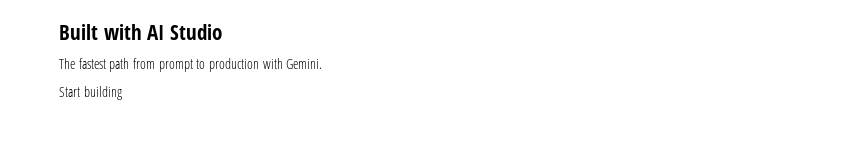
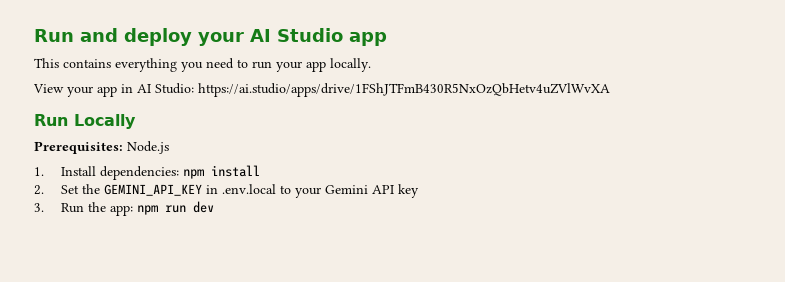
- Built with AI Studio
- The fastest path from prompt to production with Gemini.
- Start building
+ Run and deploy your AI Studio app
+ This contains everything you need to run your app locally.
+ View your app in AI Studio: https://ai.studio/apps/drive/1FShJTFmB430R5NxOzQbHetv4uZVlWvXA
+ Run Locally
+ Prerequisites: Node.js
+ 1. Install dependencies: npm install
+ 2. Set the GEMINI_API_KEY in .env.local to your Gemini API key
+ 3. Run the app: npm run dev

